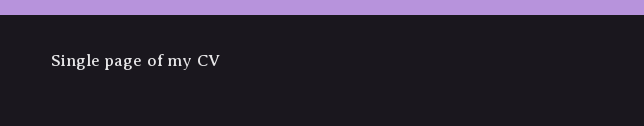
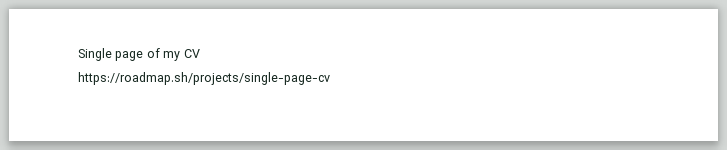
+ https://roadmap.sh/projects/single-page-cv

